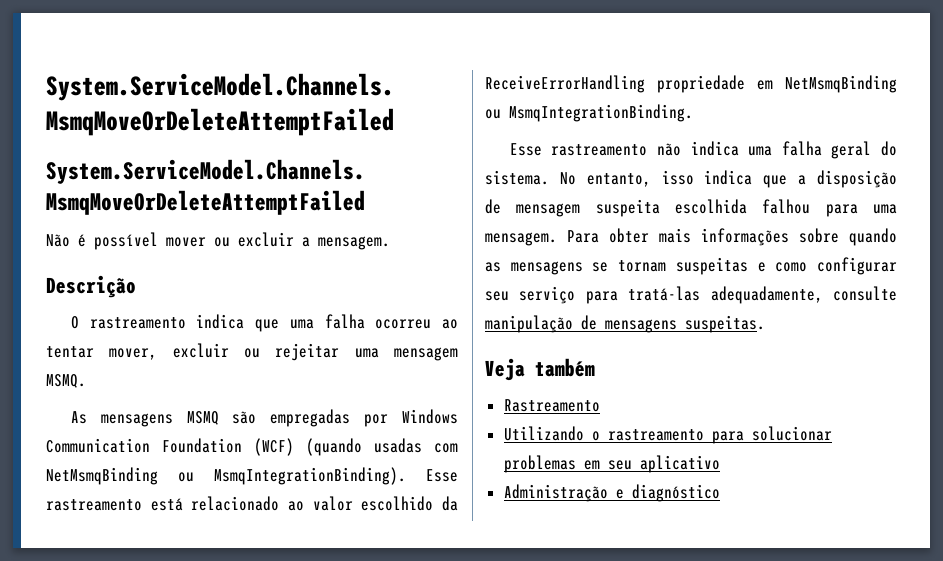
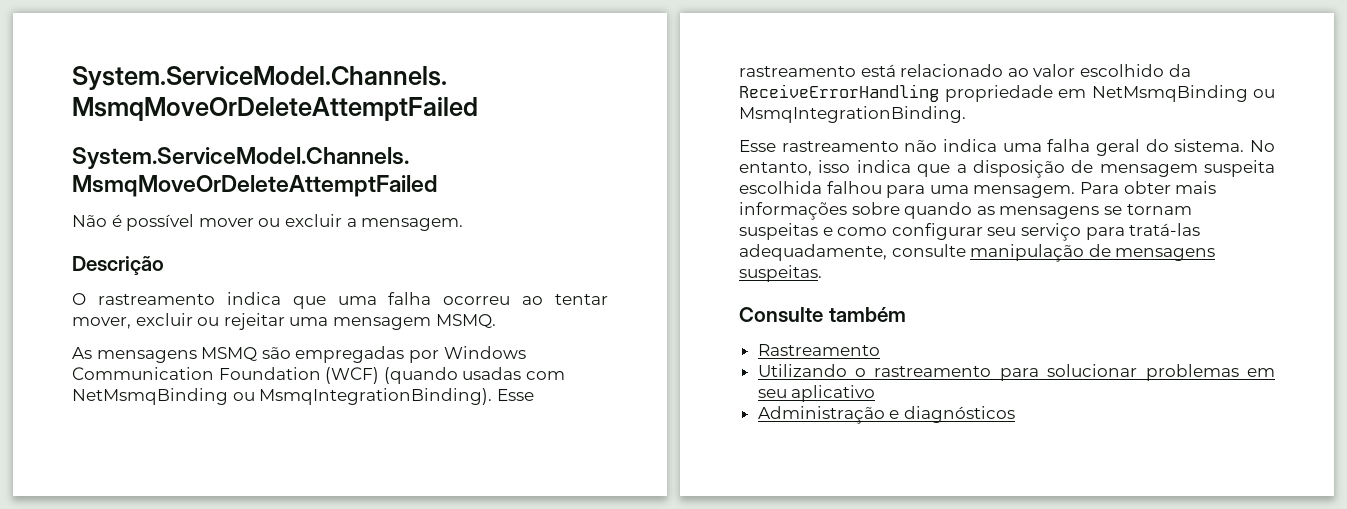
- Veja também
+ Consulte também
- Administração e diagnóstico
+ Administração e diagnósticos

